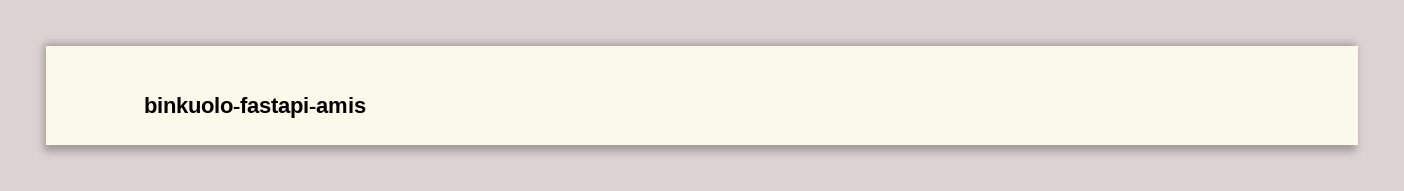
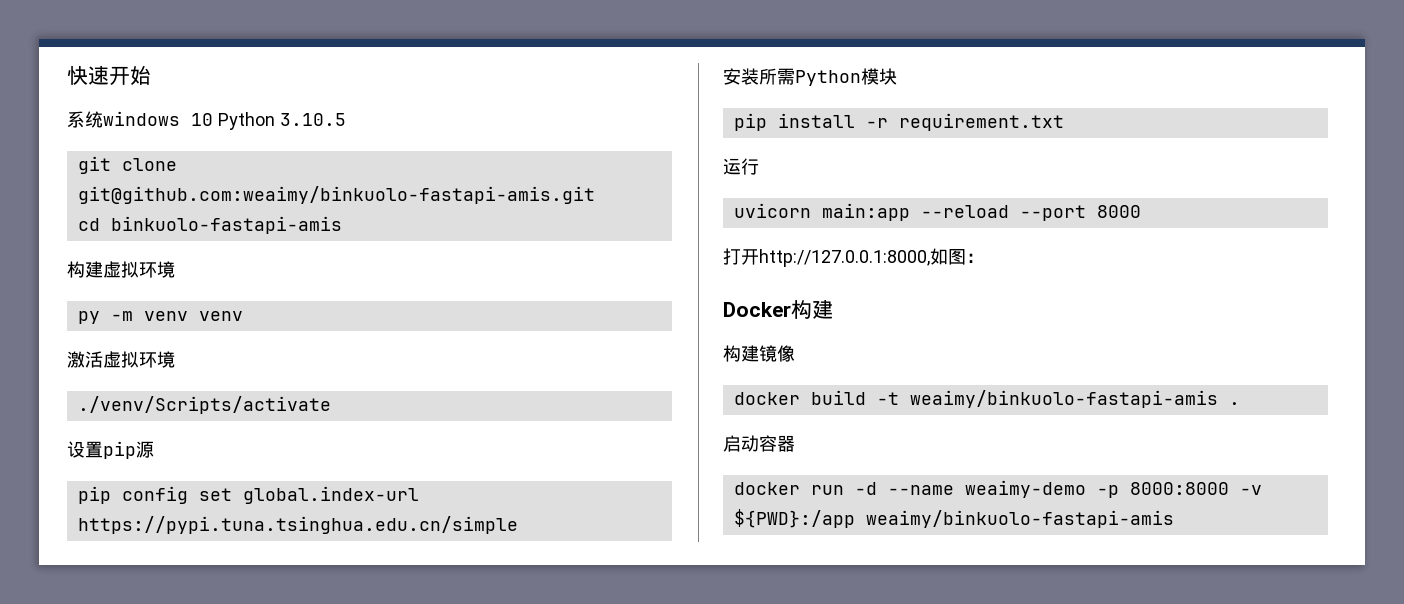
- binkuolo-fastapi-amis
+ 快速开始
+ 系统windows 10 Python 3.10.5
+ git clone git@github.com:weaimy/binkuolo-fastapi-amis.git
+ cd binkuolo-fastapi-amis
+ 构建虚拟环境
+ py -m venv venv
+ 激活虚拟环境
+ ./venv/Scripts/activate
+ 设置pip源
+ pip config set global.index-url https://pypi.tuna.tsinghua.edu.cn/simple
+ 安装所需Python模块
+ pip install -r requirement.txt
+ 运行
+ uvicorn main:app --reload --port 8000
+ 打开http://127.0.0.1:8000,如图：
+ Docker构建
+ 构建镜像
+ docker build -t weaimy/binkuolo-fastapi-amis .
+ 启动容器
+ docker run -d --name weaimy-demo -p 8000:8000 -v ${PWD}:/app weaimy/binkuolo-fastapi-amis

